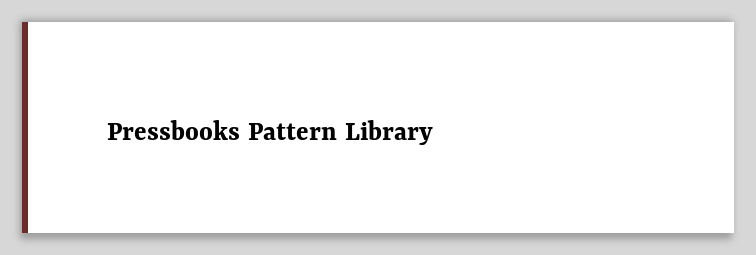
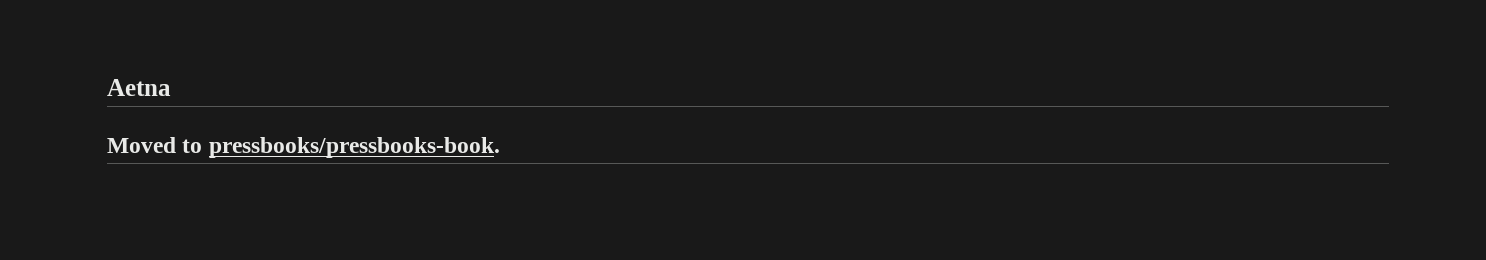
- Pressbooks Pattern Library
+ Aetna
+ Moved to pressbooks/pressbooks-book.

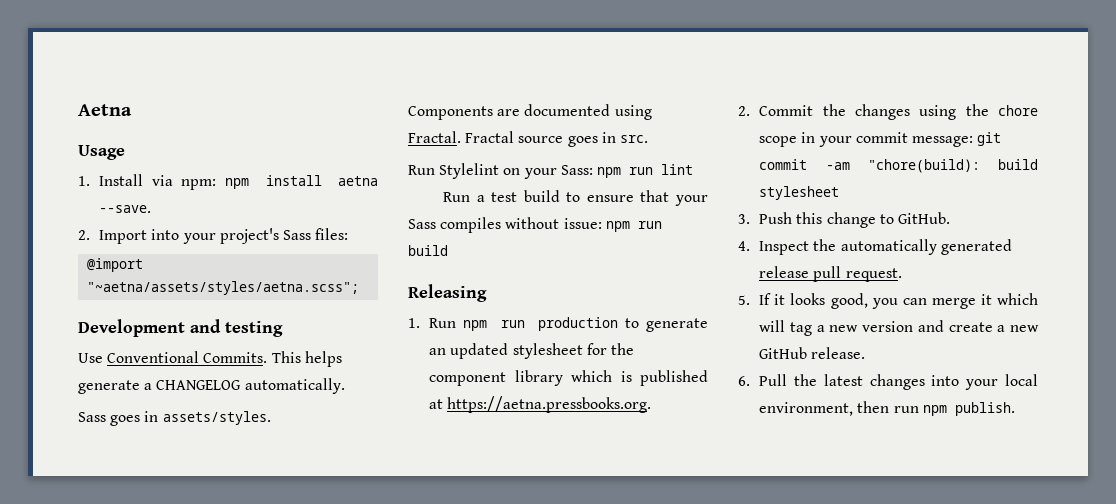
- Moved to pressbooks/pressbooks-book.
+ Usage
+ 1. Install via npm: npm install aetna --save.
+ 2. Import into your project's Sass files:
+ @import "~aetna/assets/styles/aetna.scss";
+ Development and testing
+ Use Conventional Commits. This helps generate a CHANGELOG automatically.
+ Sass goes in assets/styles.
+ Components are documented using Fractal. Fractal source goes in src.
+ Run Stylelint on your Sass: npm run lint
+ Run a test build to ensure that your Sass compiles without issue: npm run build
+ Releasing
+ 1. Run npm run production to generate an updated stylesheet for the component library which is published at https://aetna.pressbooks.org.
+ 2. Commit the changes using the chore scope in your commit message: git commit -am "chore(build): build stylesheet
+ 3. Push this change to GitHub.
+ 4. Inspect the automatically generated release pull request.
+ 5. If it looks good, you can merge it which will tag a new version and create a new GitHub release.
+ 6. Pull the latest changes into your local environment, then run npm publish.

